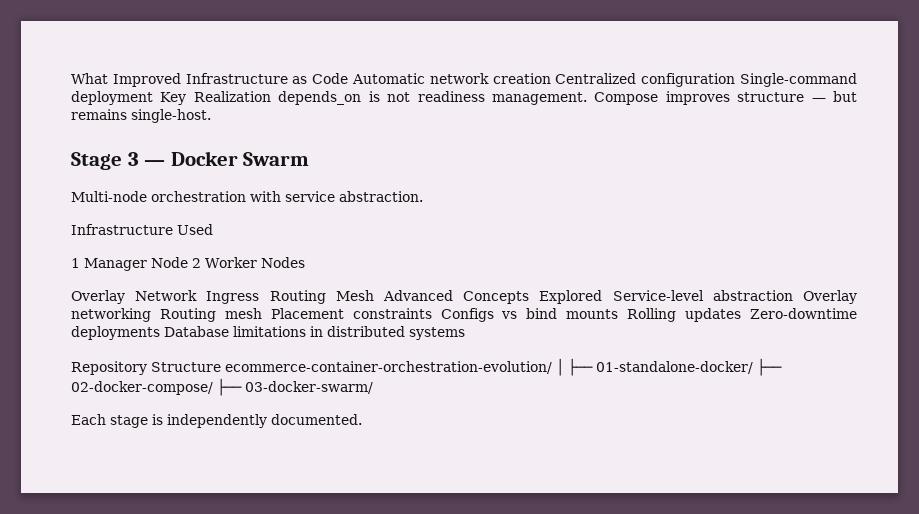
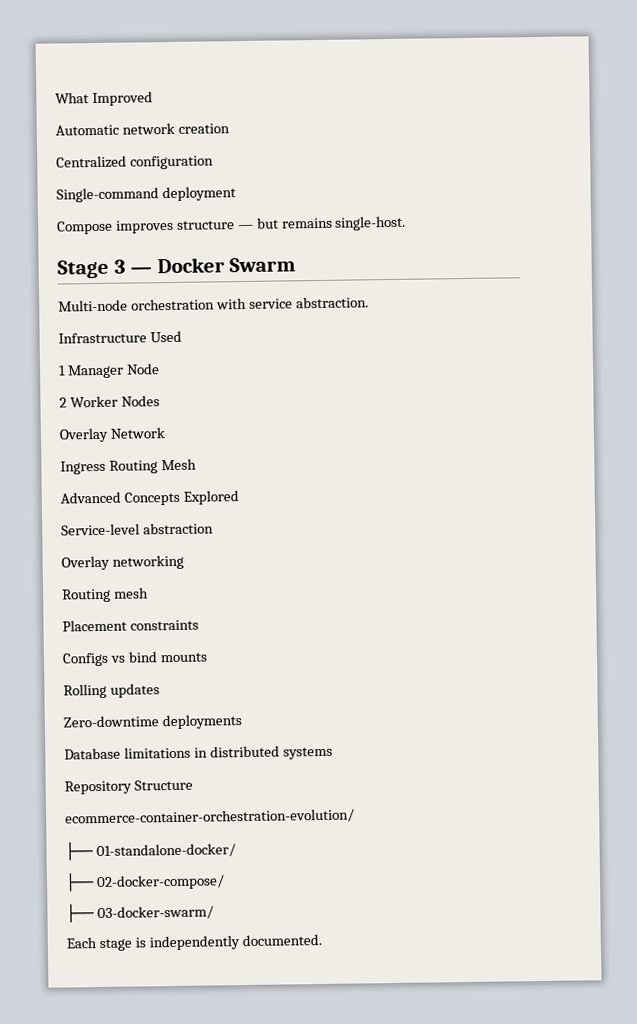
- What Improved Infrastructure as Code Automatic network creation Centralized configuration Single-command deployment Key Realization depends_on is not readiness management. Compose improves structure — but remains single-host.
+ What Improved
+ Automatic network creation
+ Centralized configuration
+ Single-command deployment
+ Compose improves structure — but remains single-host.
- 1 Manager Node 2 Worker Nodes
+ 1 Manager Node
+ 2 Worker Nodes
- Overlay Network Ingress Routing Mesh Advanced Concepts Explored Service-level abstraction Overlay networking Routing mesh Placement constraints Configs vs bind mounts Rolling updates Zero-downtime deployments Database limitations in distributed systems
+ Overlay Network
+ Ingress Routing Mesh
+ Advanced Concepts Explored
+ Service-level abstraction
+ Overlay networking
+ Routing mesh
+ Placement constraints
+ Configs vs bind mounts
+ Rolling updates
+ Zero-downtime deployments
+ Database limitations in distributed systems
- Repository Structure ecommerce-container-orchestration-evolution/ │ ├── 01-standalone-docker/ ├── 02-docker-compose/ ├── 03-docker-swarm/
+ Repository Structure
+ ecommerce-container-orchestration-evolution/
+ ├── 01-standalone-docker/
+ ├── 02-docker-compose/
+ ├── 03-docker-swarm/

